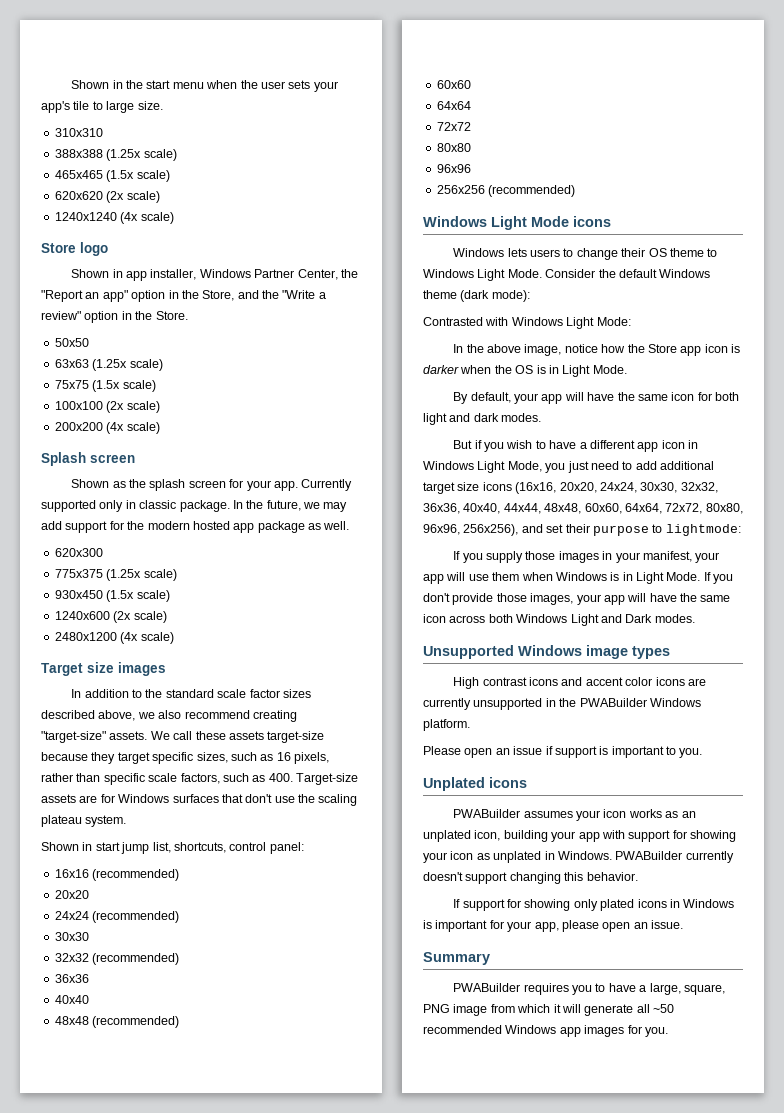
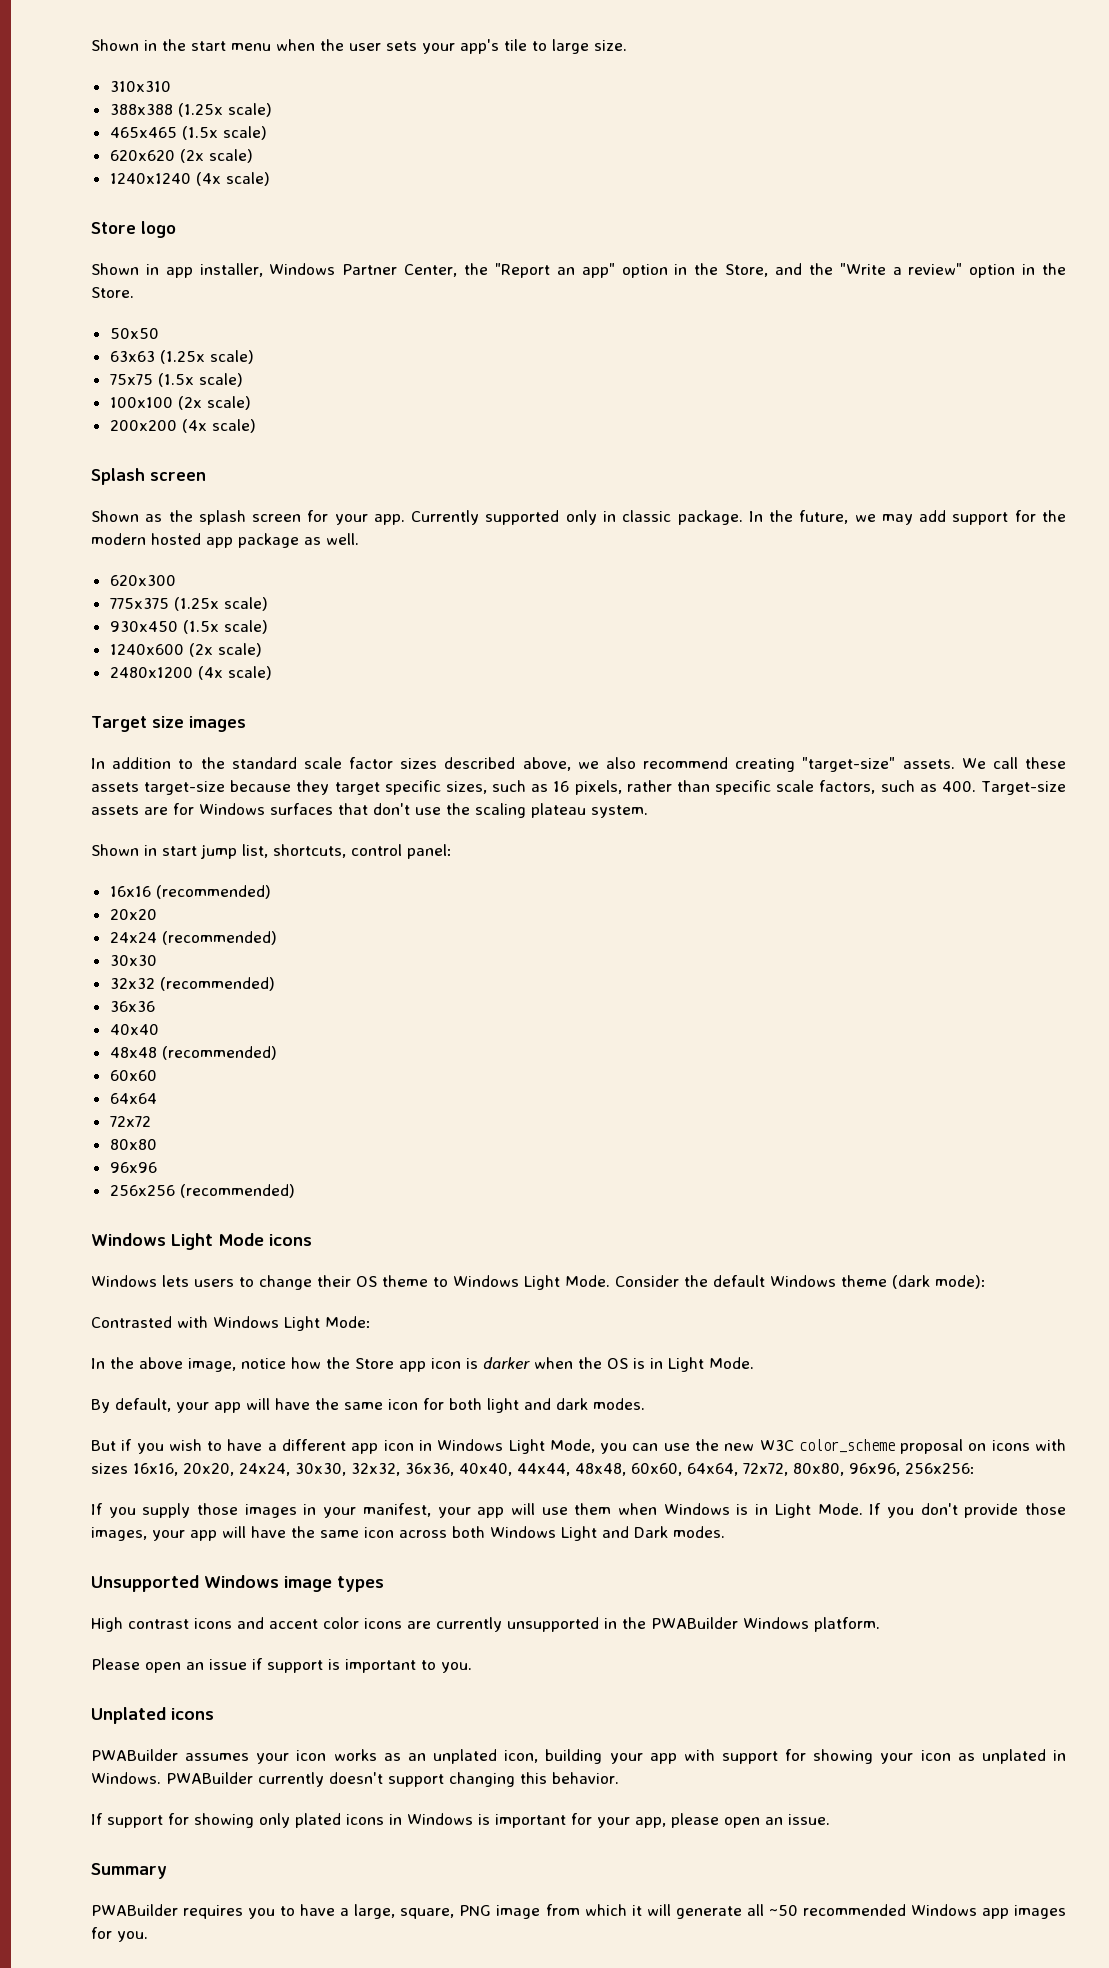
- But if you wish to have a different app icon in Windows Light Mode, you just need to add additional target size icons (16x16, 20x20, 24x24, 30x30, 32x32, 36x36, 40x40, 44x44, 48x48, 60x60, 64x64, 72x72, 80x80, 96x96, 256x256), and set their purpose to lightmode:
+ But if you wish to have a different app icon in Windows Light Mode, you can use the new W3C color_scheme proposal on icons with sizes 16x16, 20x20, 24x24, 30x30, 32x32, 36x36, 40x40, 44x44, 48x48, 60x60, 64x64, 72x72, 80x80, 96x96, 256x256:

